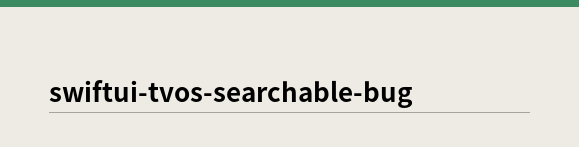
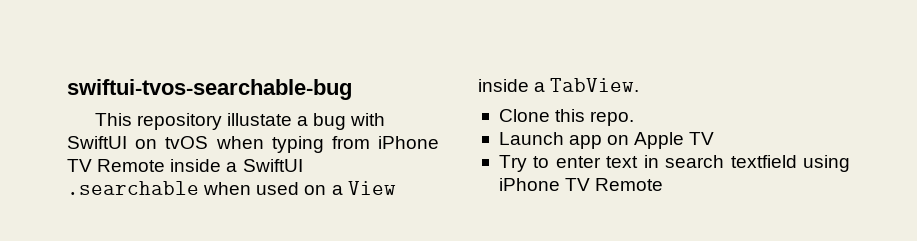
+ This repository illustate a bug with SwiftUI on tvOS when typing from iPhone TV Remote inside a SwiftUI .searchable when used on a View inside a TabView.
+ Clone this repo.
+ Launch app on Apple TV
+ Try to enter text in search textfield using iPhone TV Remote

